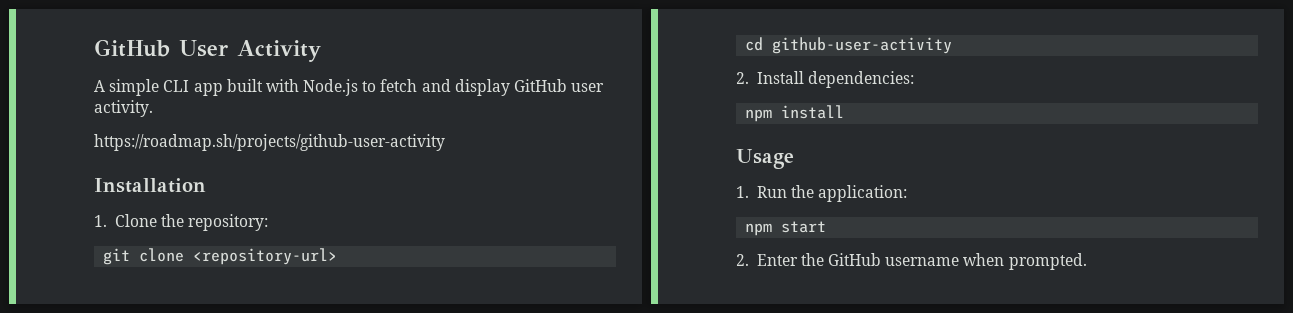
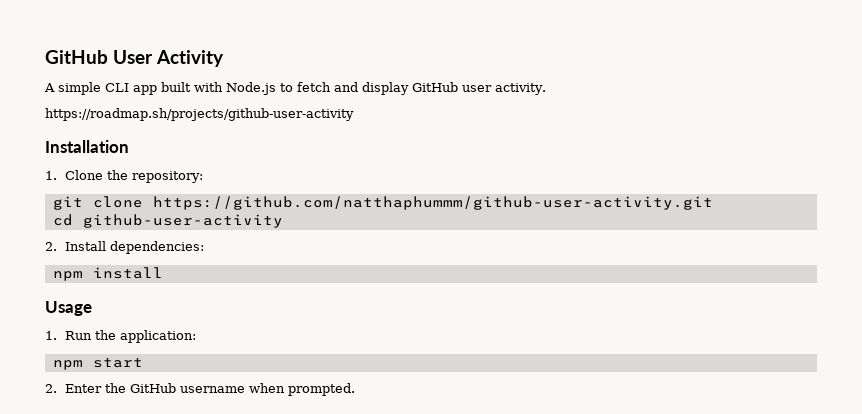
- git clone <repository-url>
+ git clone https://github.com/natthaphummm/github-user-activity.git

